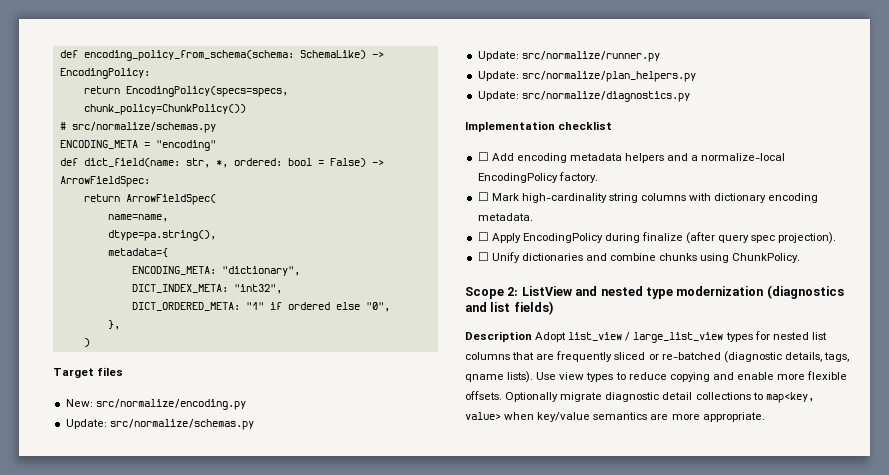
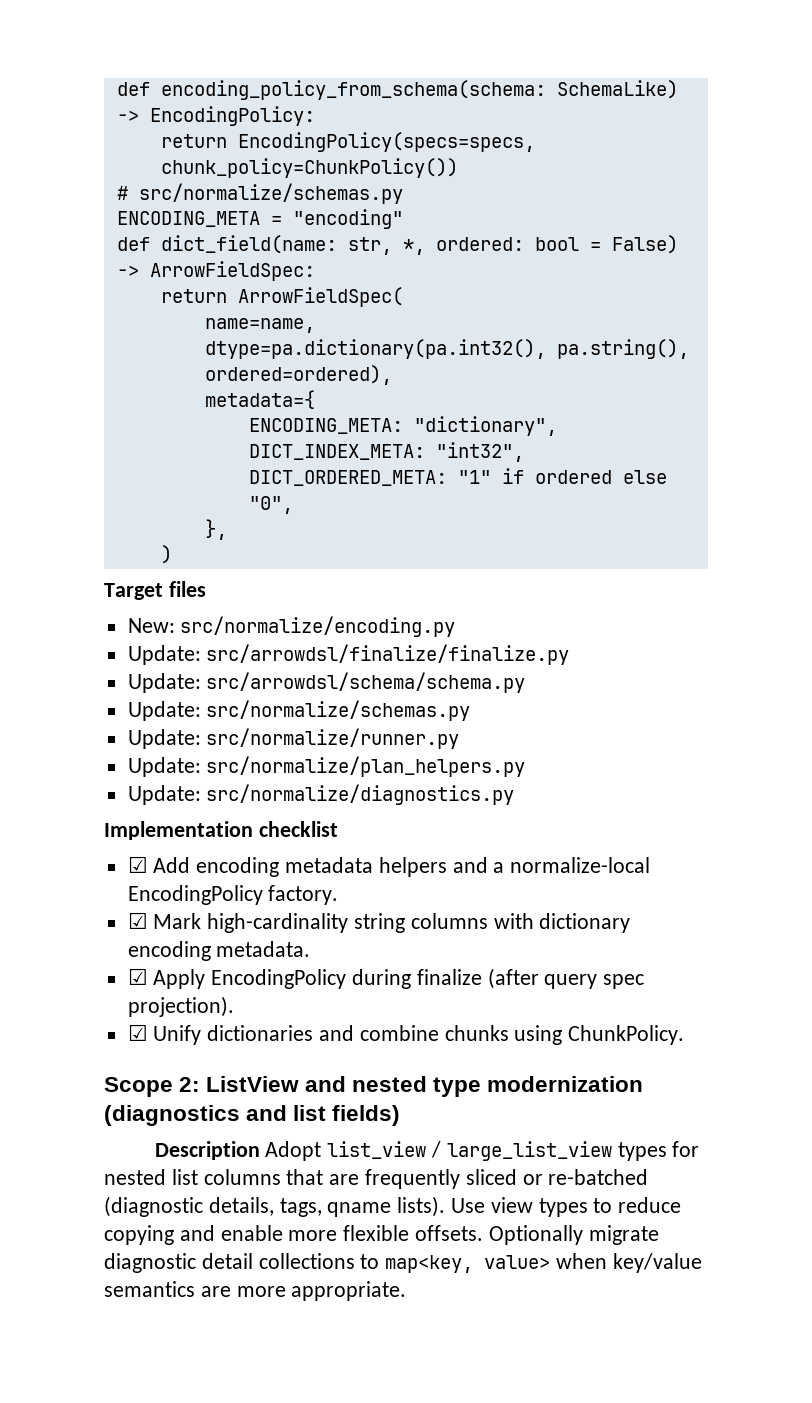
- dtype=pa.string(),
+ dtype=pa.dictionary(pa.int32(), pa.string(), ordered=ordered),
+ Update: src/arrowdsl/finalize/finalize.py
+ Update: src/arrowdsl/schema/schema.py
- ☐ Add encoding metadata helpers and a normalize-local EncodingPolicy factory.
+ ☑ Add encoding metadata helpers and a normalize-local EncodingPolicy factory.
- ☐ Mark high-cardinality string columns with dictionary encoding metadata.
+ ☑ Mark high-cardinality string columns with dictionary encoding metadata.
- ☐ Apply EncodingPolicy during finalize (after query spec projection).
+ ☑ Apply EncodingPolicy during finalize (after query spec projection).
- ☐ Unify dictionaries and combine chunks using ChunkPolicy.
+ ☑ Unify dictionaries and combine chunks using ChunkPolicy.

